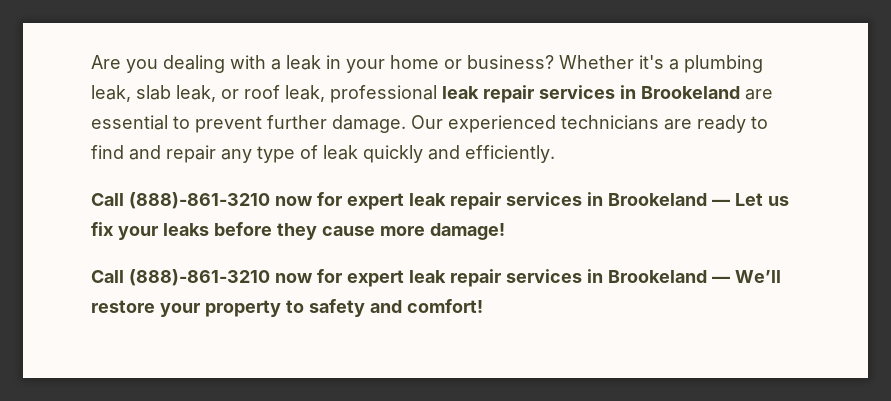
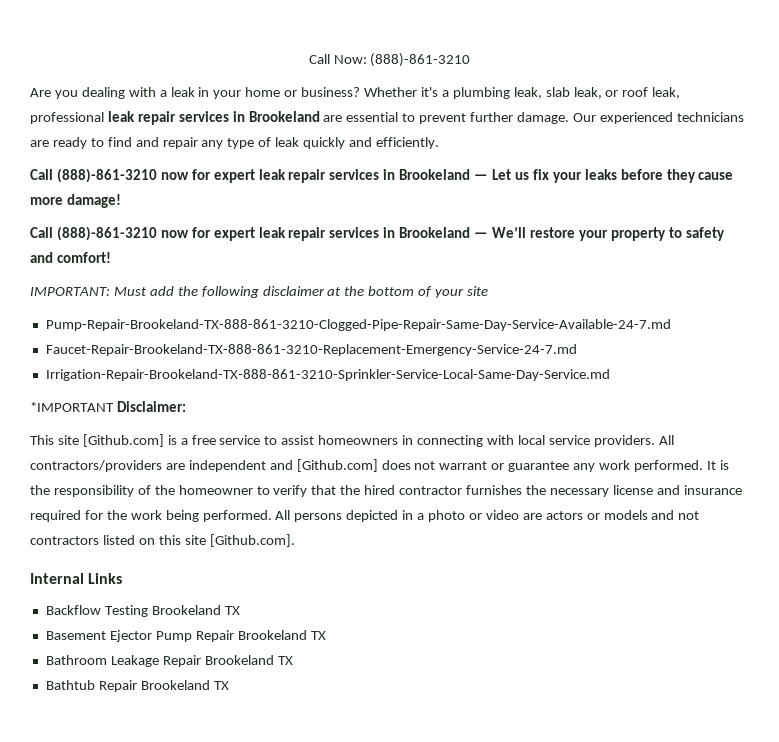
+ Call Now: (888)-861-3210
+ IMPORTANT: Must add the following disclaimer at the bottom of your site
+ Pump-Repair-Brookeland-TX-888-861-3210-Clogged-Pipe-Repair-Same-Day-Service-Available-24-7.md
+ Faucet-Repair-Brookeland-TX-888-861-3210-Replacement-Emergency-Service-24-7.md
+ Irrigation-Repair-Brookeland-TX-888-861-3210-Sprinkler-Service-Local-Same-Day-Service.md
+ *IMPORTANT Disclaimer:
+ This site [Github.com] is a free service to assist homeowners in connecting with local service providers. All contractors/providers are independent and [Github.com] does not warrant or guarantee any work performed. It is the responsibility of the homeowner to verify that the hired contractor furnishes the necessary license and insurance required for the work being performed. All persons depicted in a photo or video are actors or models and not contractors listed on this site [Github.com].
+ Internal Links
+ Backflow Testing Brookeland TX
+ Basement Ejector Pump Repair Brookeland TX
+ Bathroom Leakage Repair Brookeland TX
+ Bathtub Repair Brookeland TX

